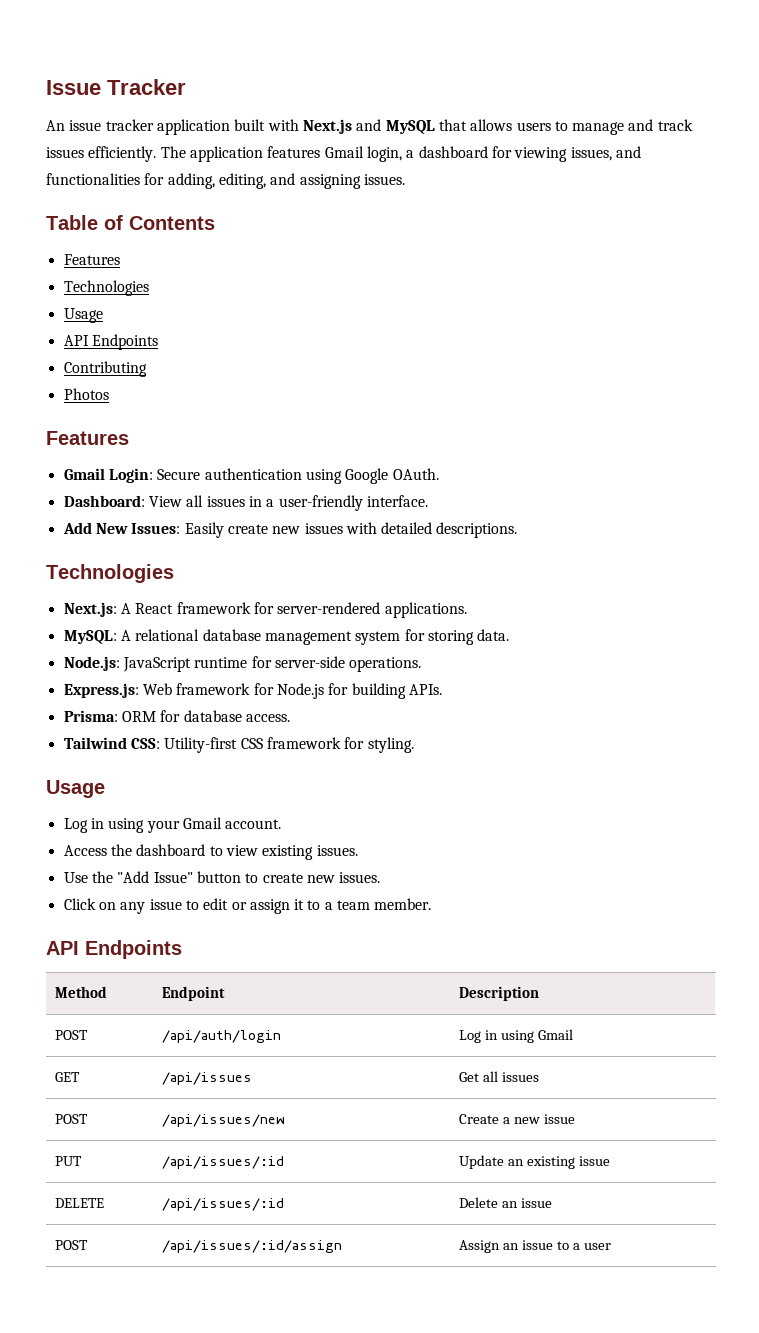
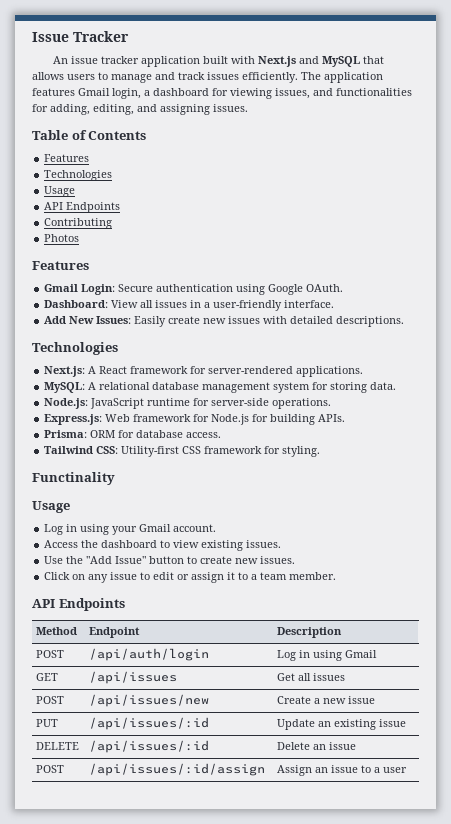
+ Functinality

